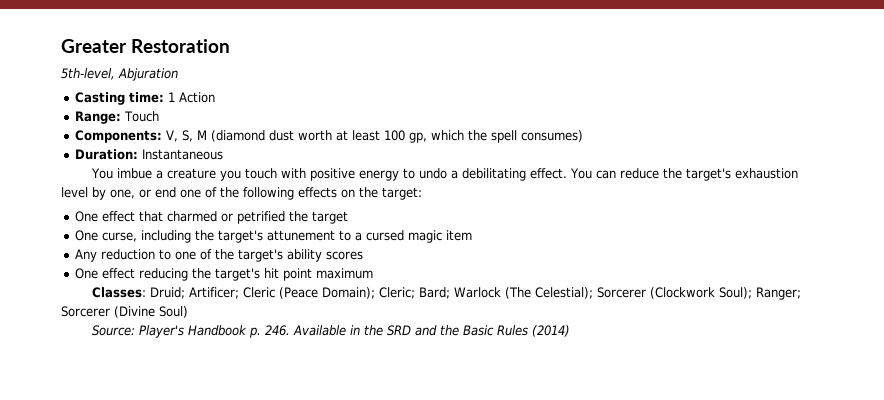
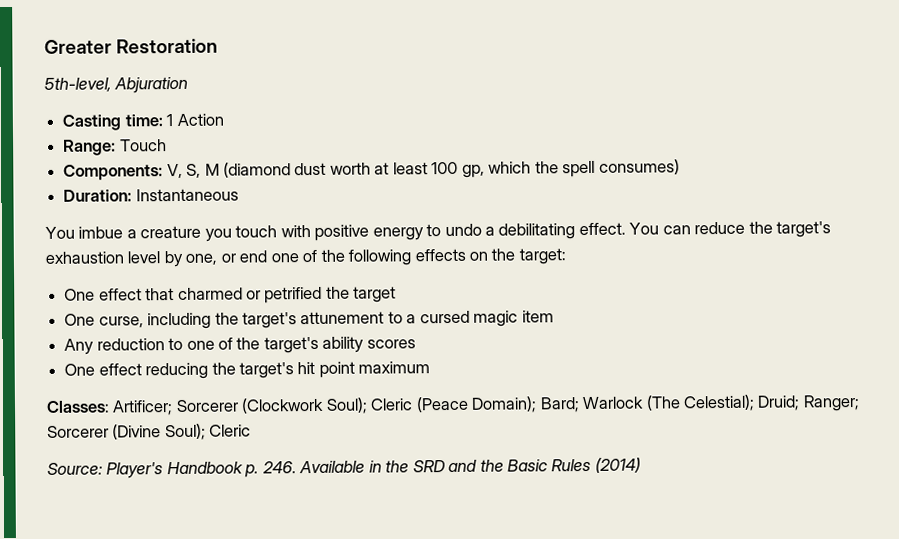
- Classes: Druid; Artificer; Cleric (Peace Domain); Cleric; Bard; Warlock (The Celestial); Sorcerer (Clockwork Soul); Ranger; Sorcerer (Divine Soul)
+ Classes: Artificer; Sorcerer (Clockwork Soul); Cleric (Peace Domain); Bard; Warlock (The Celestial); Druid; Ranger; Sorcerer (Divine Soul); Cleric

